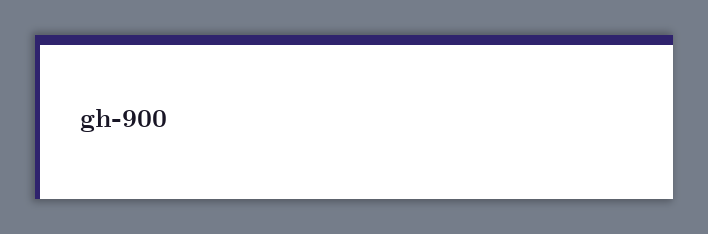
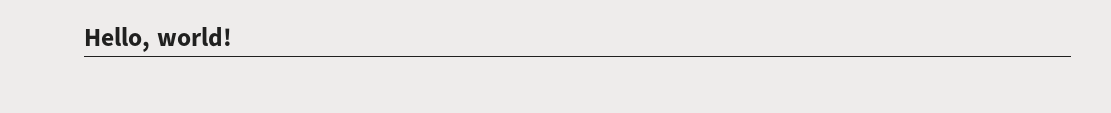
- gh-900
+ Hello, world!

